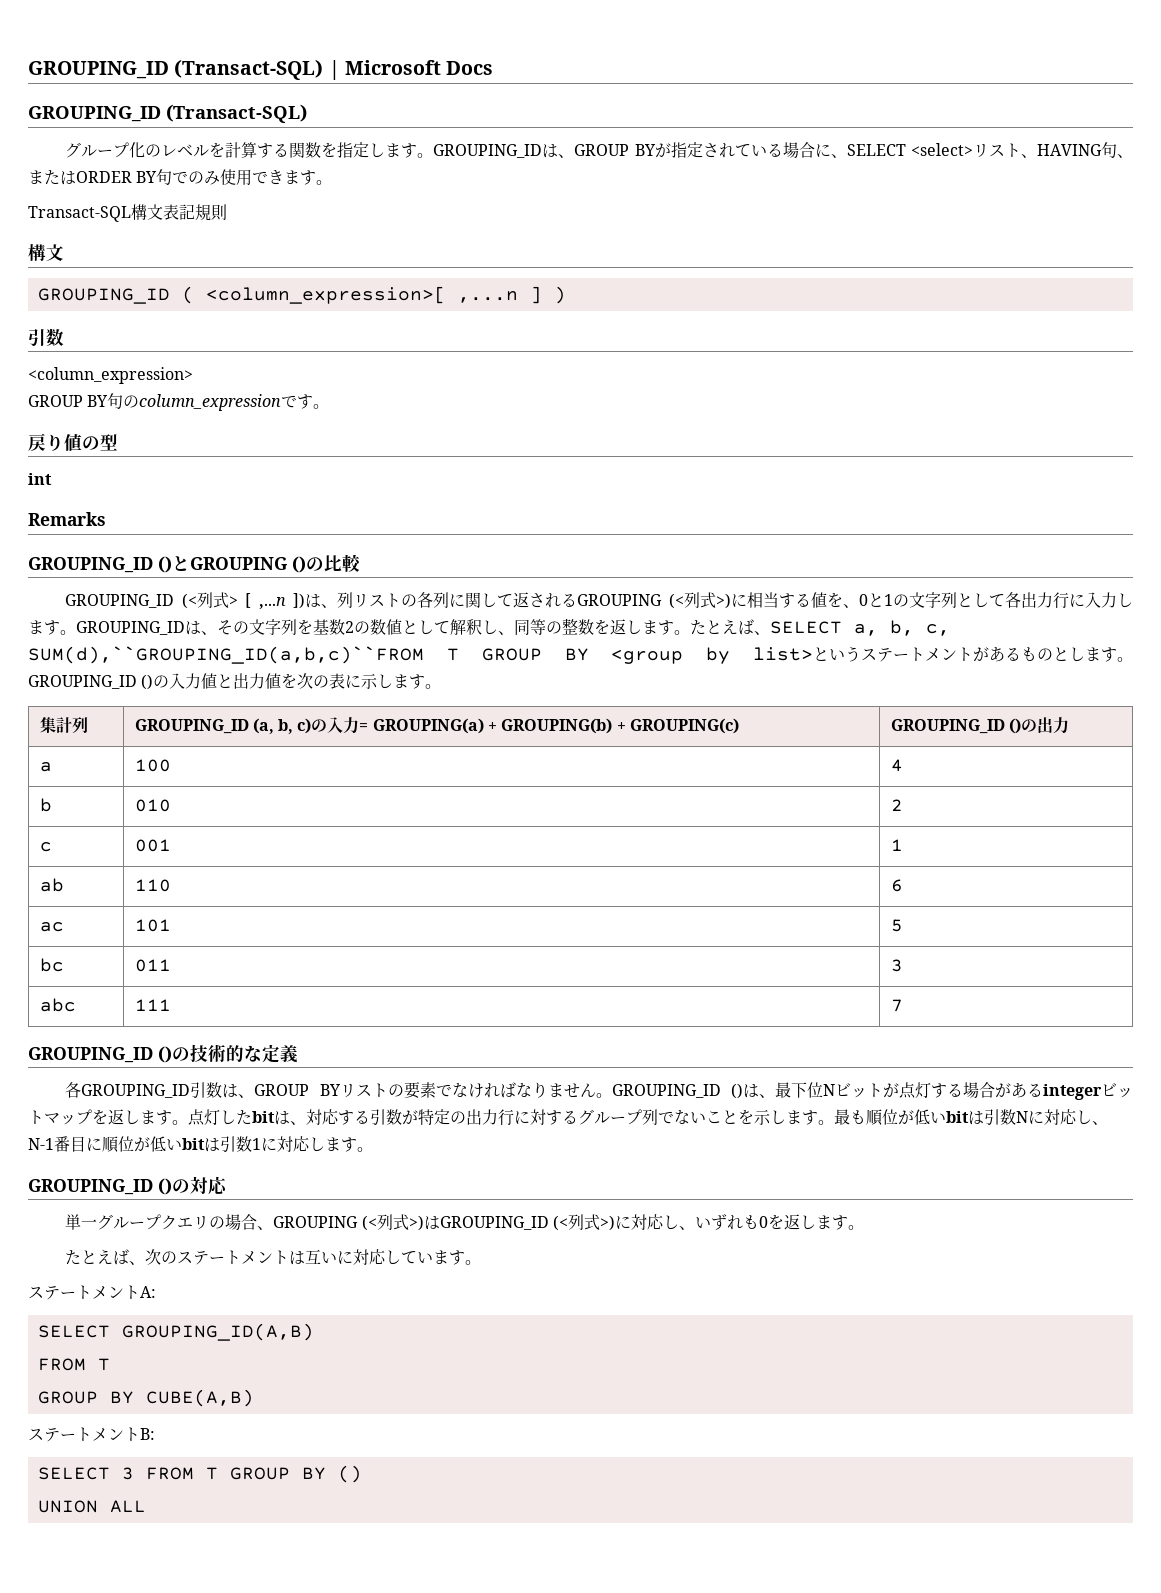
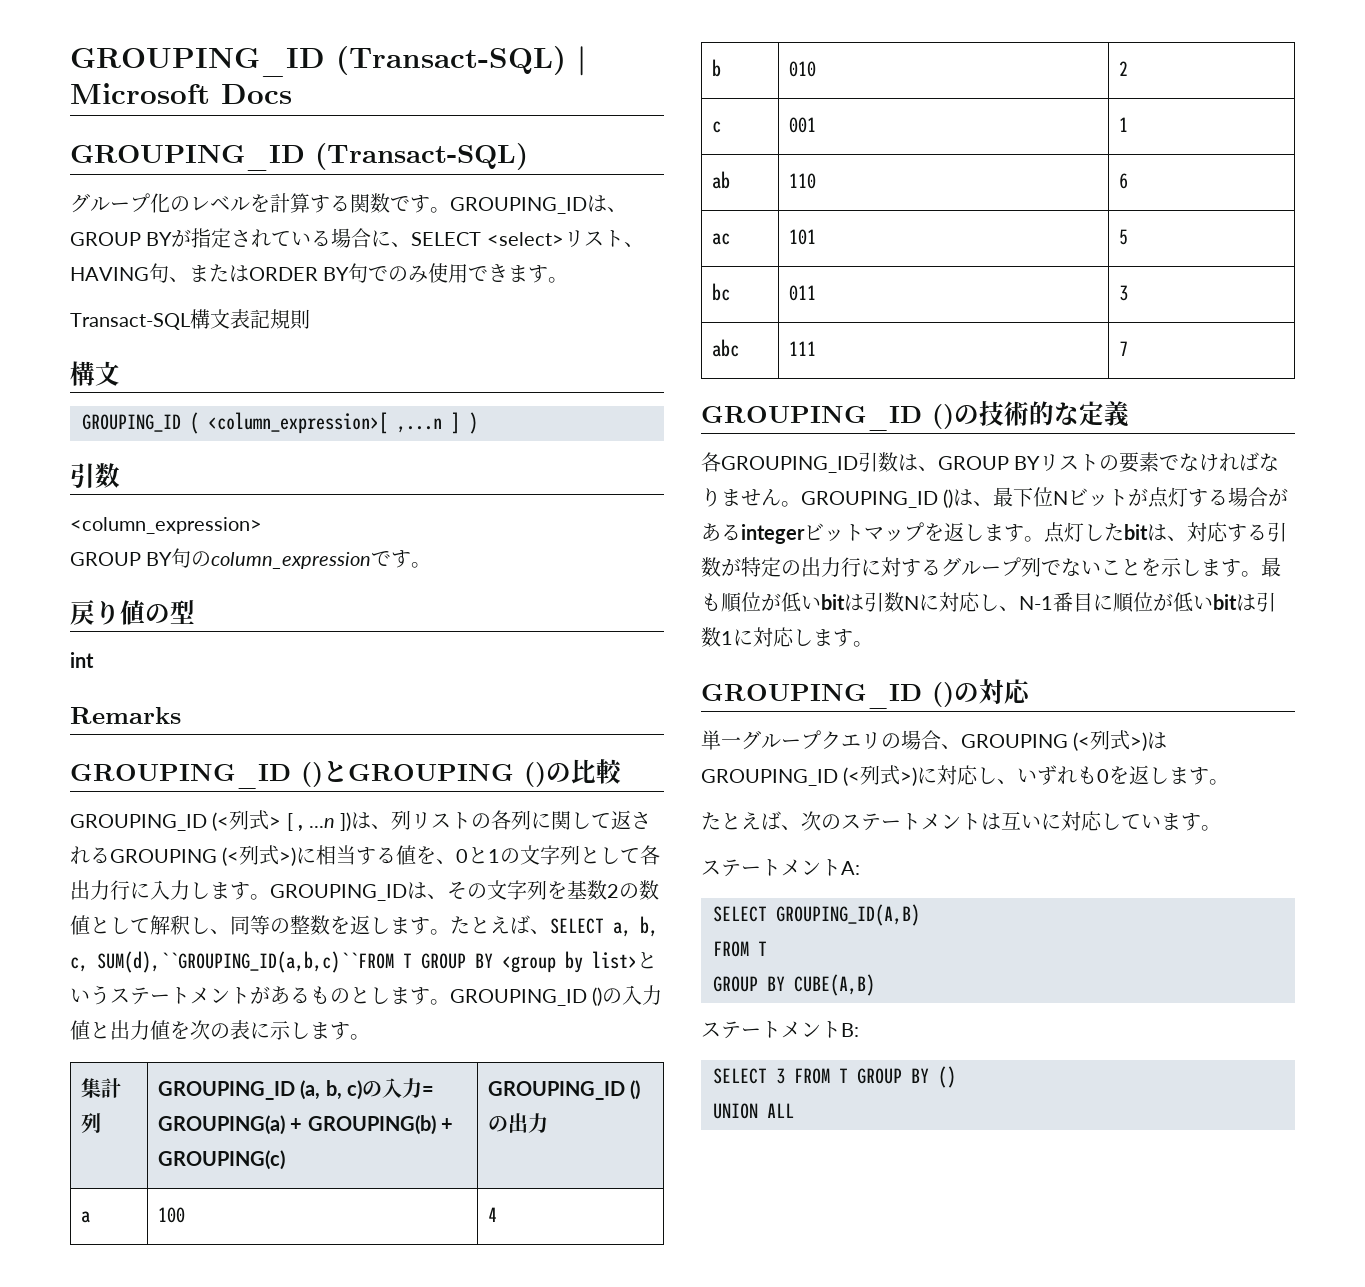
- グループ化のレベルを計算する関数を指定します。
+ グループ化のレベルを計算する関数です。
- GROUPING_ID (<列式> [ ,...n ])は、列リストの各列に関して返されるGROUPING (<列式>)に相当する値を、0と1の文字列として各出力行に入力します。
+ GROUPING_ID (<列式> [ , ...n ])は、列リストの各列に関して返されるGROUPING (<列式>)に相当する値を、0と1の文字列として各出力行に入力します。

